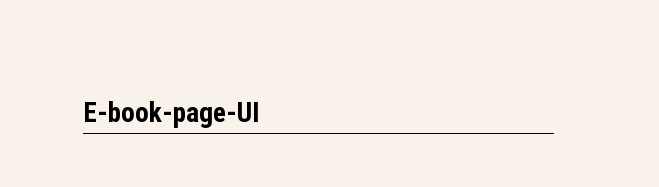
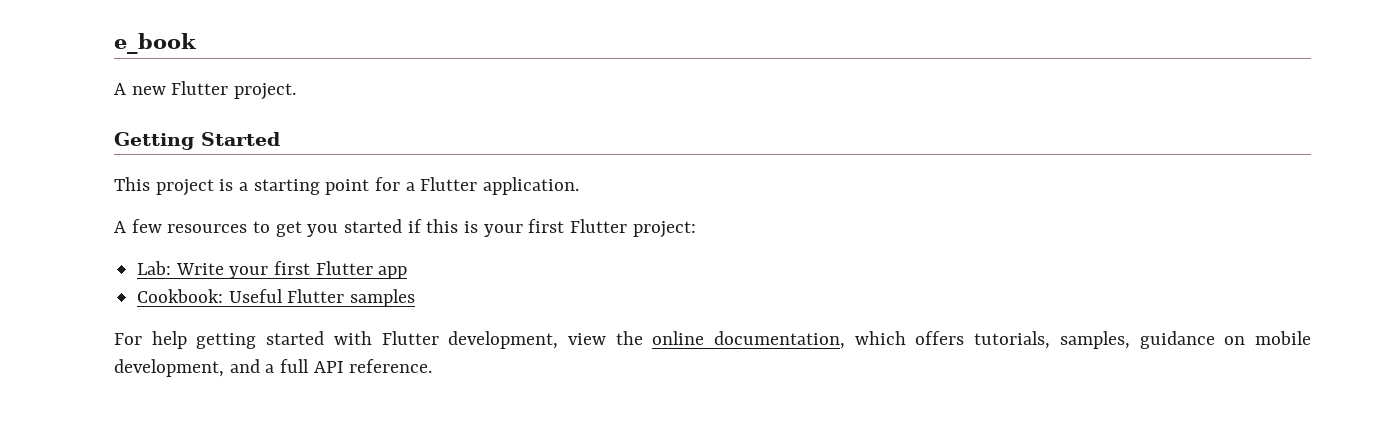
- E-book-page-UI
+ e_book
+ A new Flutter project.
+ Getting Started
+ This project is a starting point for a Flutter application.
+ A few resources to get you started if this is your first Flutter project:
+ Lab: Write your first Flutter app
+ Cookbook: Useful Flutter samples
+ For help getting started with Flutter development, view the online documentation, which offers tutorials, samples, guidance on mobile development, and a full API reference.

